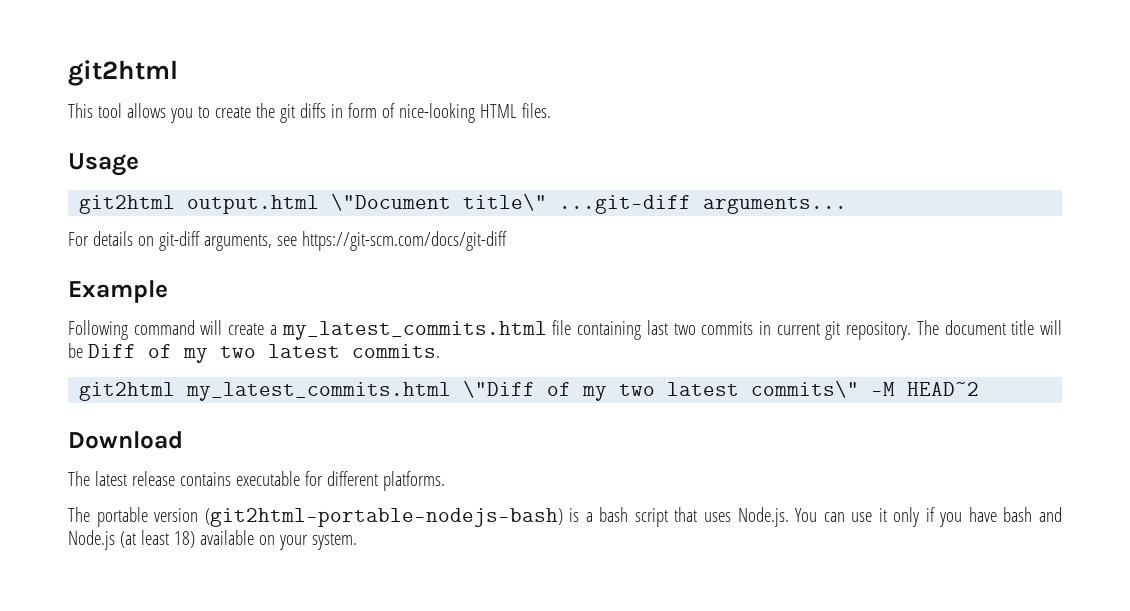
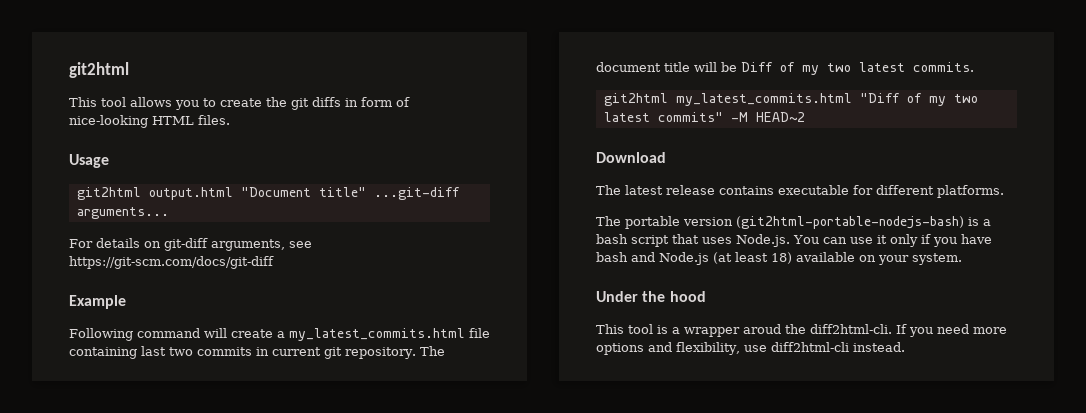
- git2html output.html \"Document title\" ...git-diff arguments...
+ git2html output.html "Document title" ...git-diff arguments...
- git2html my_latest_commits.html \"Diff of my two latest commits\" -M HEAD~2
+ git2html my_latest_commits.html "Diff of my two latest commits" -M HEAD~2
+ Under the hood
+ This tool is a wrapper aroud the diff2html-cli. If you need more options and flexibility, use diff2html-cli instead.

